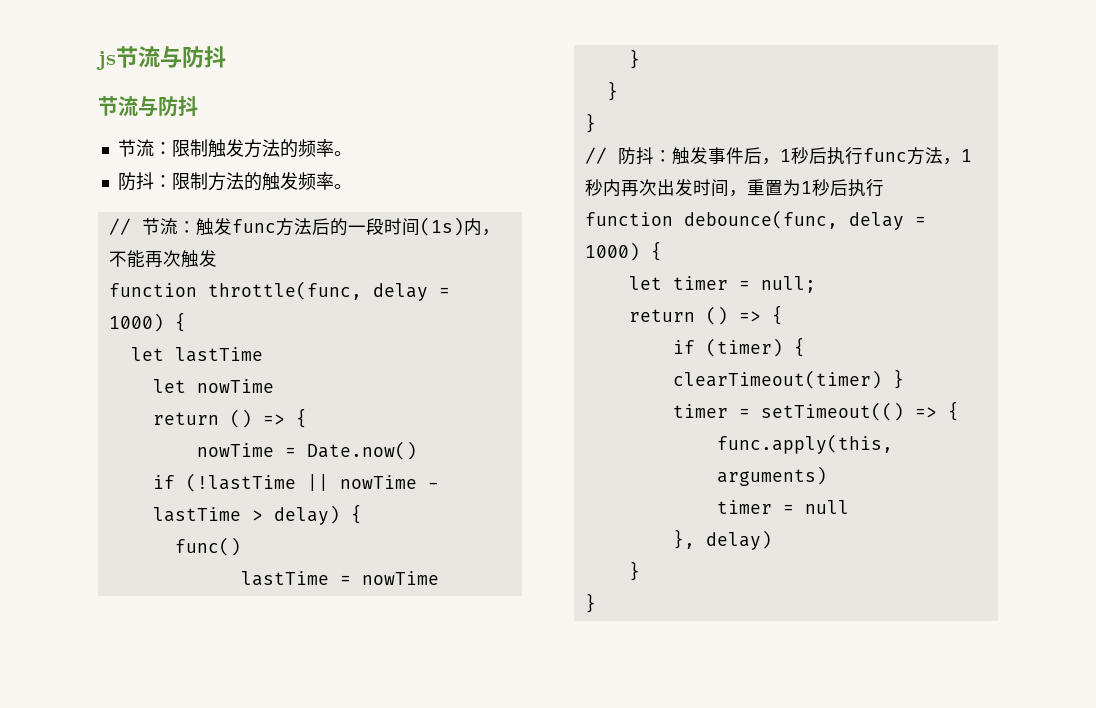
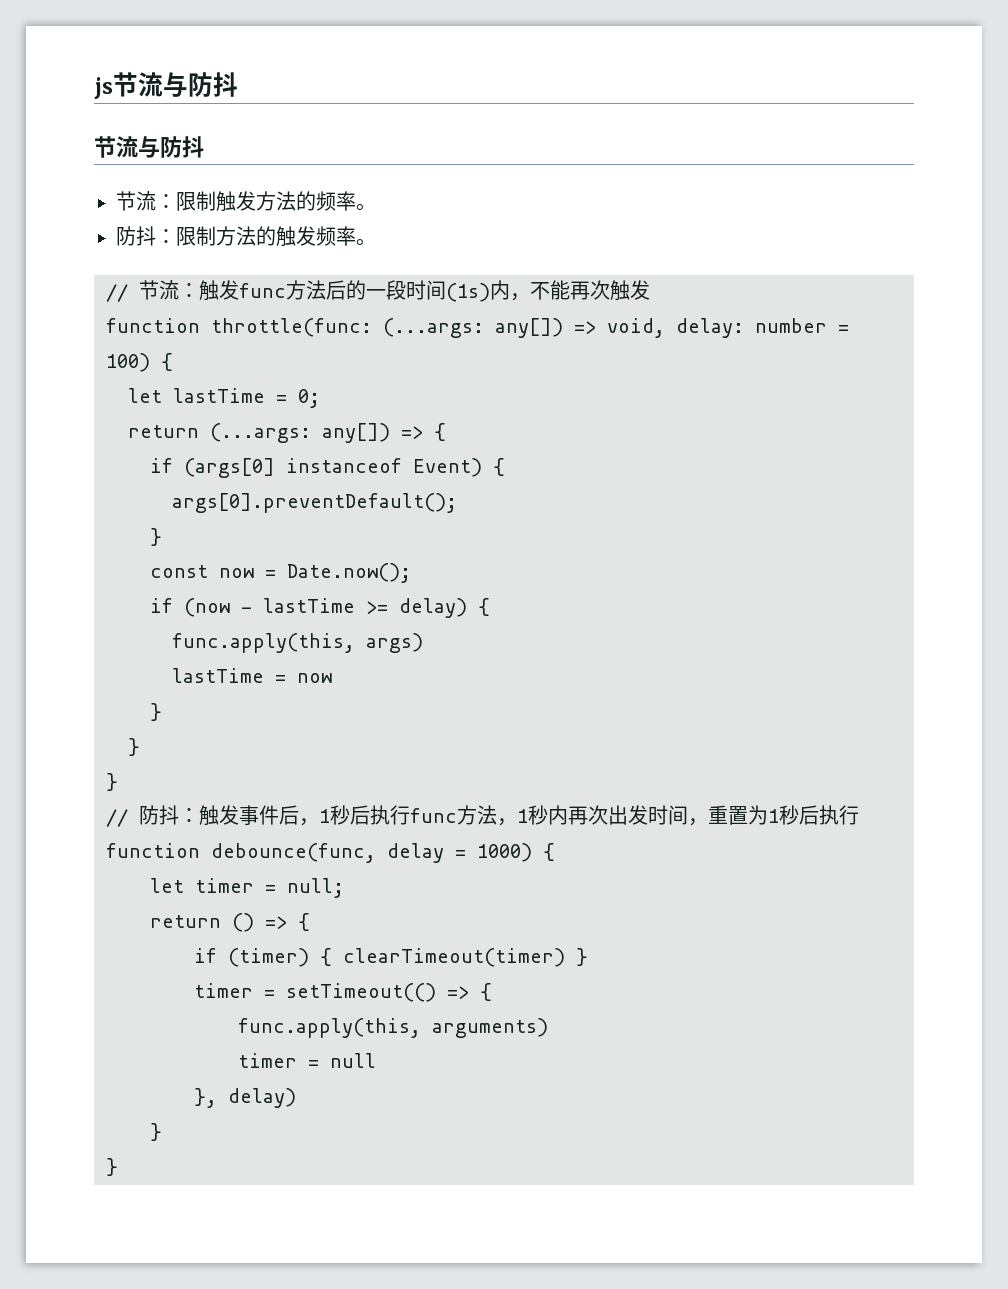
- function throttle(func, delay = 1000) {
+ function throttle(func: (...args: any[]) => void, delay: number = 100) {
- let lastTime
- let nowTime
- return () => {
- nowTime = Date.now()
- if (!lastTime || nowTime - lastTime > delay) {
+ let lastTime = 0;
+ return (...args: any[]) => {
+ if (args[0] instanceof Event) {
+ args[0].preventDefault();
+ }
+ const now = Date.now();
+ if (now - lastTime >= delay) {
- func()
- lastTime = nowTime
+ func.apply(this, args)
+ lastTime = now

